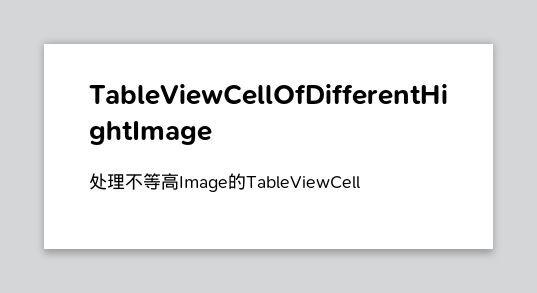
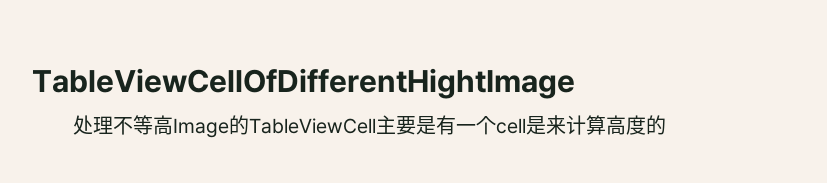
- 处理不等高Image的TableViewCell
+ 处理不等高Image的TableViewCell主要是有一个cell是来计算高度的

